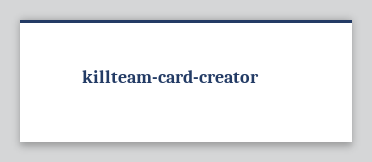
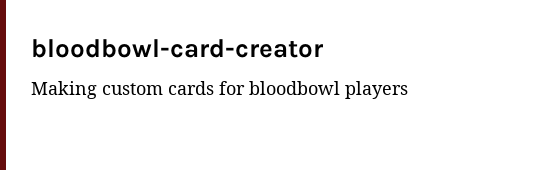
- killteam-card-creator
+ bloodbowl-card-creator
+ Making custom cards for bloodbowl players

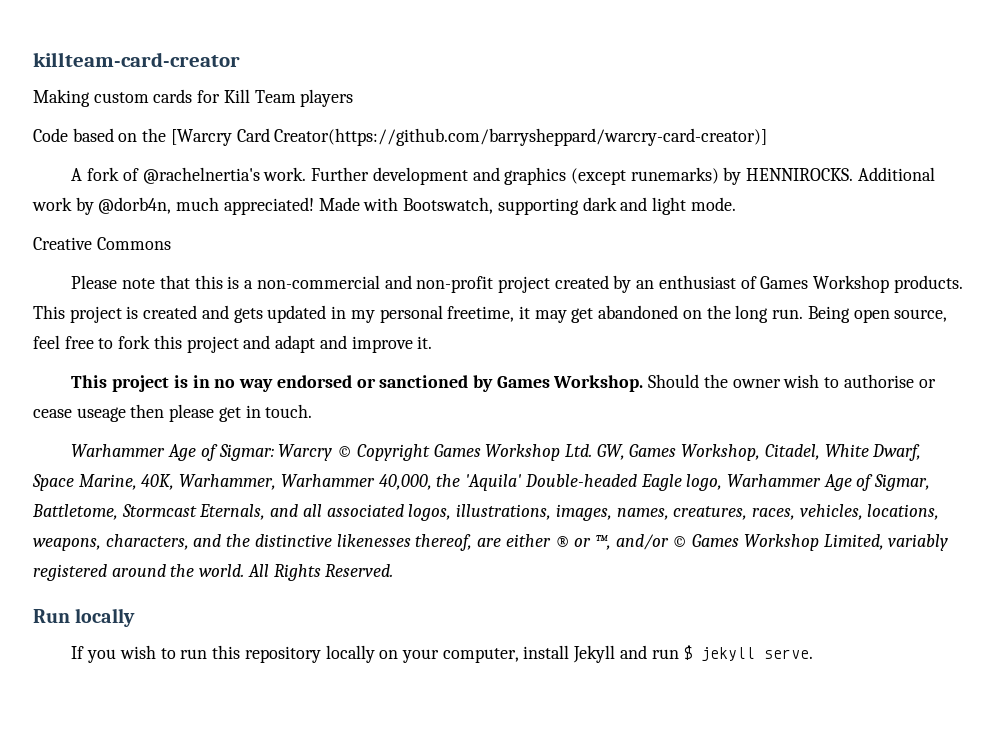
- bloodbowl-card-creator
+ killteam-card-creator
- Making custom cards for bloodbowl players
+ Making custom cards for Kill Team players
+ Code based on the [Warcry Card Creator(https://github.com/barrysheppard/warcry-card-creator)]
+ A fork of @rachelnertia's work. Further development and graphics (except runemarks) by HENNIROCKS. Additional work by @dorb4n, much appreciated! Made with Bootswatch, supporting dark and light mode.
+ Creative Commons
+ Please note that this is a non-commercial and non-profit project created by an enthusiast of Games Workshop products. This project is created and gets updated in my personal freetime, it may get abandoned on the long run. Being open source, feel free to fork this project and adapt and improve it.
+ This project is in no way endorsed or sanctioned by Games Workshop. Should the owner wish to authorise or cease useage then please get in touch.
+ Warhammer Age of Sigmar: Warcry © Copyright Games Workshop Ltd. GW, Games Workshop, Citadel, White Dwarf, Space Marine, 40K, Warhammer, Warhammer 40,000, the 'Aquila' Double-headed Eagle logo, Warhammer Age of Sigmar, Battletome, Stormcast Eternals, and all associated logos, illustrations, images, names, creatures, races, vehicles, locations, weapons, characters, and the distinctive likenesses thereof, are either ® or ™, and/or © Games Workshop Limited, variably registered around the world. All Rights Reserved.
+ Run locally
+ If you wish to run this repository locally on your computer, install Jekyll and run $ jekyll serve.

